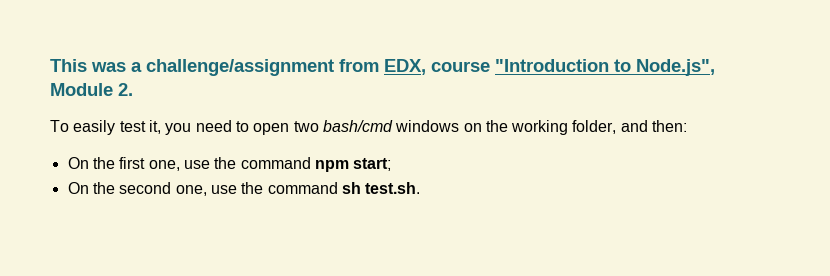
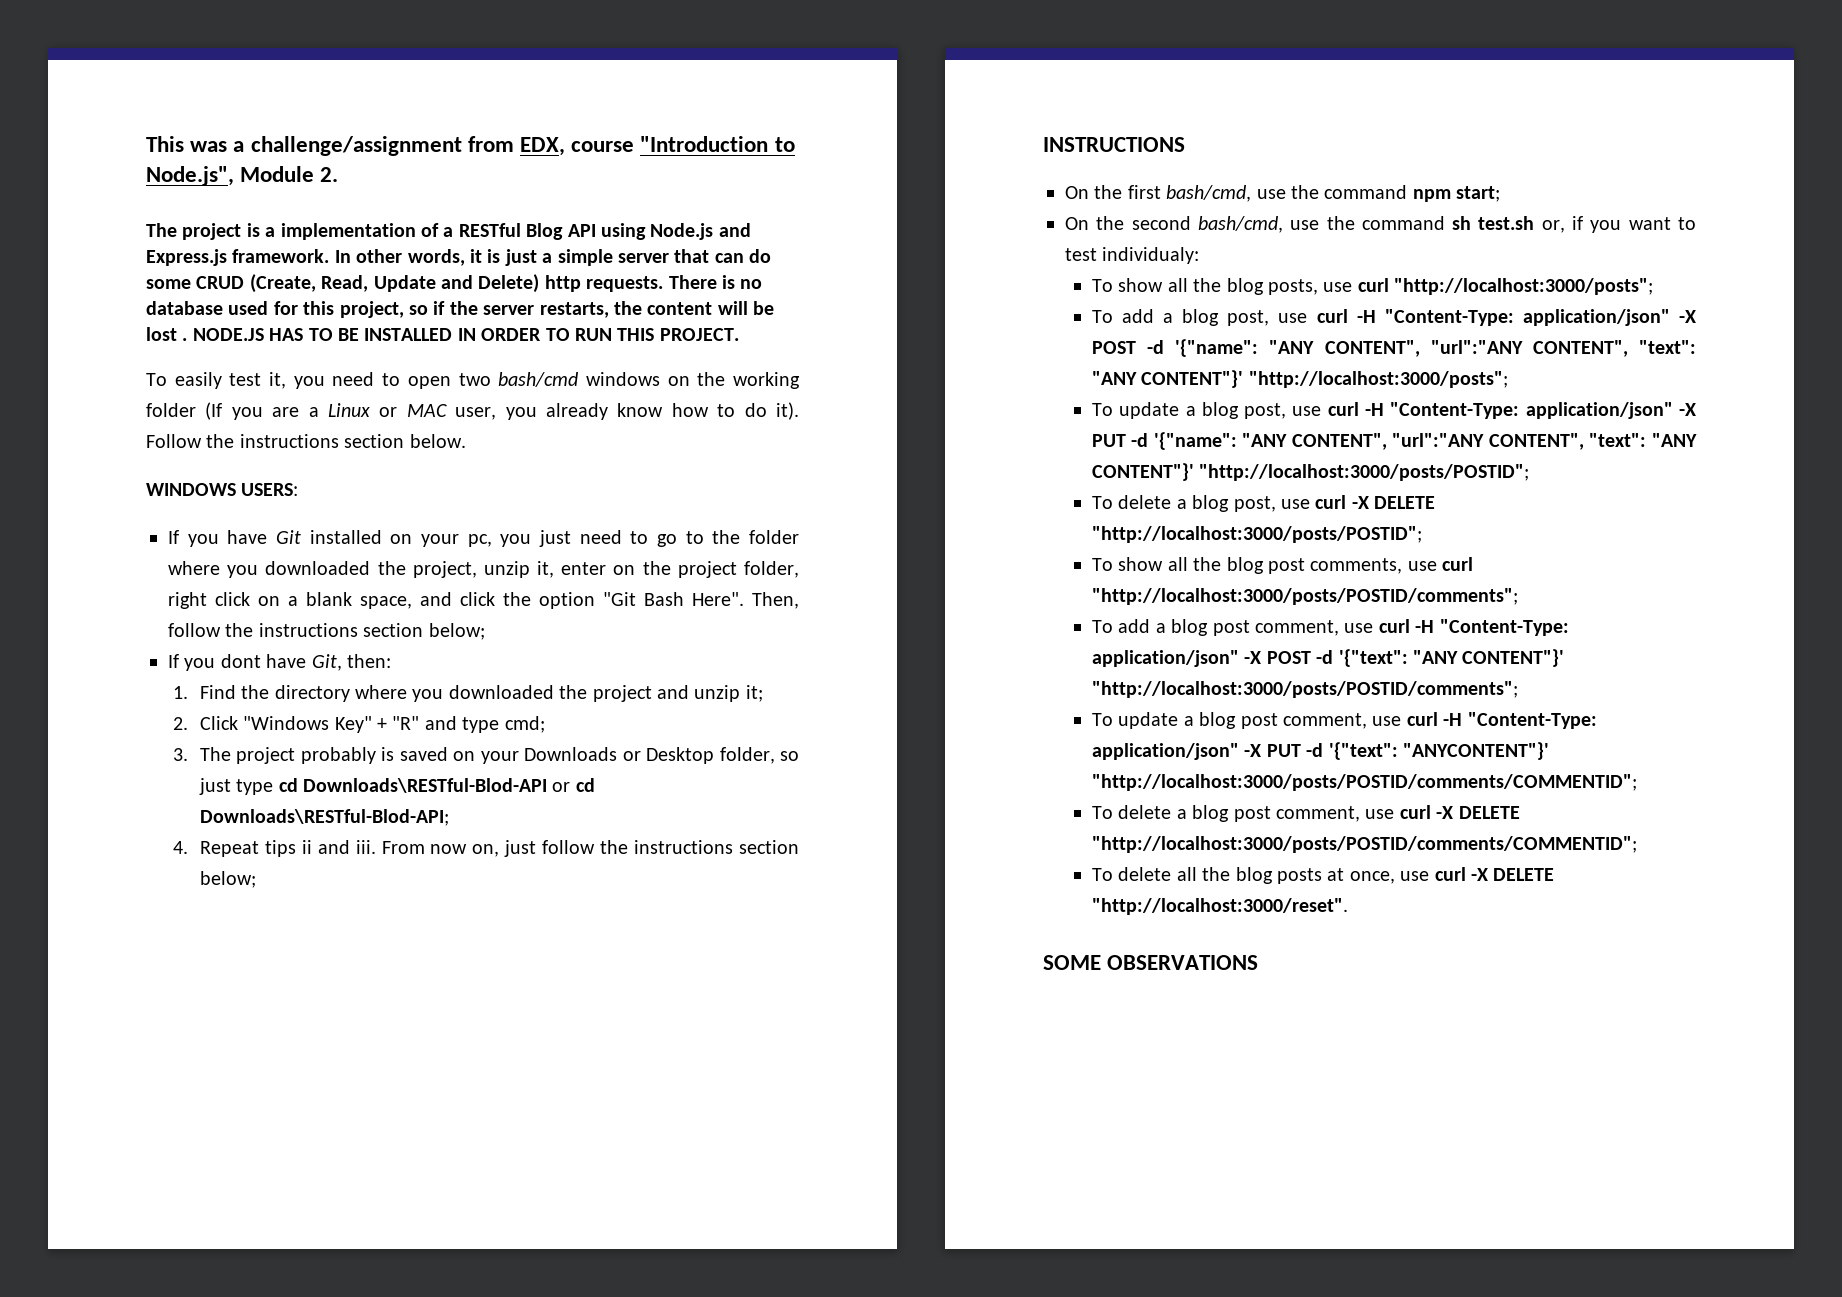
+ The project is a implementation of a RESTful Blog API using Node.js and Express.js framework. In other words, it is just a simple server that can do some CRUD (Create, Read, Update and Delete) http requests. There is no database used for this project, so if the server restarts, the content will be lost . NODE.JS HAS TO BE INSTALLED IN ORDER TO RUN THIS PROJECT.
- To easily test it, you need to open two bash/cmd windows on the working folder, and then:
+ To easily test it, you need to open two bash/cmd windows on the working folder (If you are a Linux or MAC user, you already know how to do it). Follow the instructions section below.
+ WINDOWS USERS:
+ If you have Git installed on your pc, you just need to go to the folder where you downloaded the project, unzip it, enter on the project folder, right click on a blank space, and click the option "Git Bash Here". Then, follow the instructions section below;
+ If you dont have Git, then:
+ 1. Find the directory where you downloaded the project and unzip it;
+ 2. Click "Windows Key" + "R" and type cmd;
+ 3. The project probably is saved on your Downloads or Desktop folder, so just type cd Downloads\RESTful-Blod-API or cd Downloads\RESTful-Blod-API;
+ 4. Repeat tips ii and iii. From now on, just follow the instructions section below;
+ INSTRUCTIONS
- On the first one, use the command npm start;
+ On the first bash/cmd, use the command npm start;
- On the second one, use the command sh test.sh.
+ On the second bash/cmd, use the command sh test.sh or, if you want to test individualy:
+ To show all the blog posts, use curl "http://localhost:3000/posts";
+ To add a blog post, use curl -H "Content-Type: application/json" -X POST -d '{"name": "ANY CONTENT", "url":"ANY CONTENT", "text": "ANY CONTENT"}' "http://localhost:3000/posts";
+ To update a blog post, use curl -H "Content-Type: application/json" -X PUT -d '{"name": "ANY CONTENT", "url":"ANY CONTENT", "text": "ANY CONTENT"}' "http://localhost:3000/posts/POSTID";
+ To delete a blog post, use curl -X DELETE "http://localhost:3000/posts/POSTID";
+ To show all the blog post comments, use curl "http://localhost:3000/posts/POSTID/comments";
+ To add a blog post comment, use curl -H "Content-Type: application/json" -X POST -d '{"text": "ANY CONTENT"}' "http://localhost:3000/posts/POSTID/comments";
+ To update a blog post comment, use curl -H "Content-Type: application/json" -X PUT -d '{"text": "ANYCONTENT"}' "http://localhost:3000/posts/POSTID/comments/COMMENTID";
+ To delete a blog post comment, use curl -X DELETE "http://localhost:3000/posts/POSTID/comments/COMMENTID";
+ To delete all the blog posts at once, use curl -X DELETE "http://localhost:3000/reset".
+ SOME OBSERVATIONS

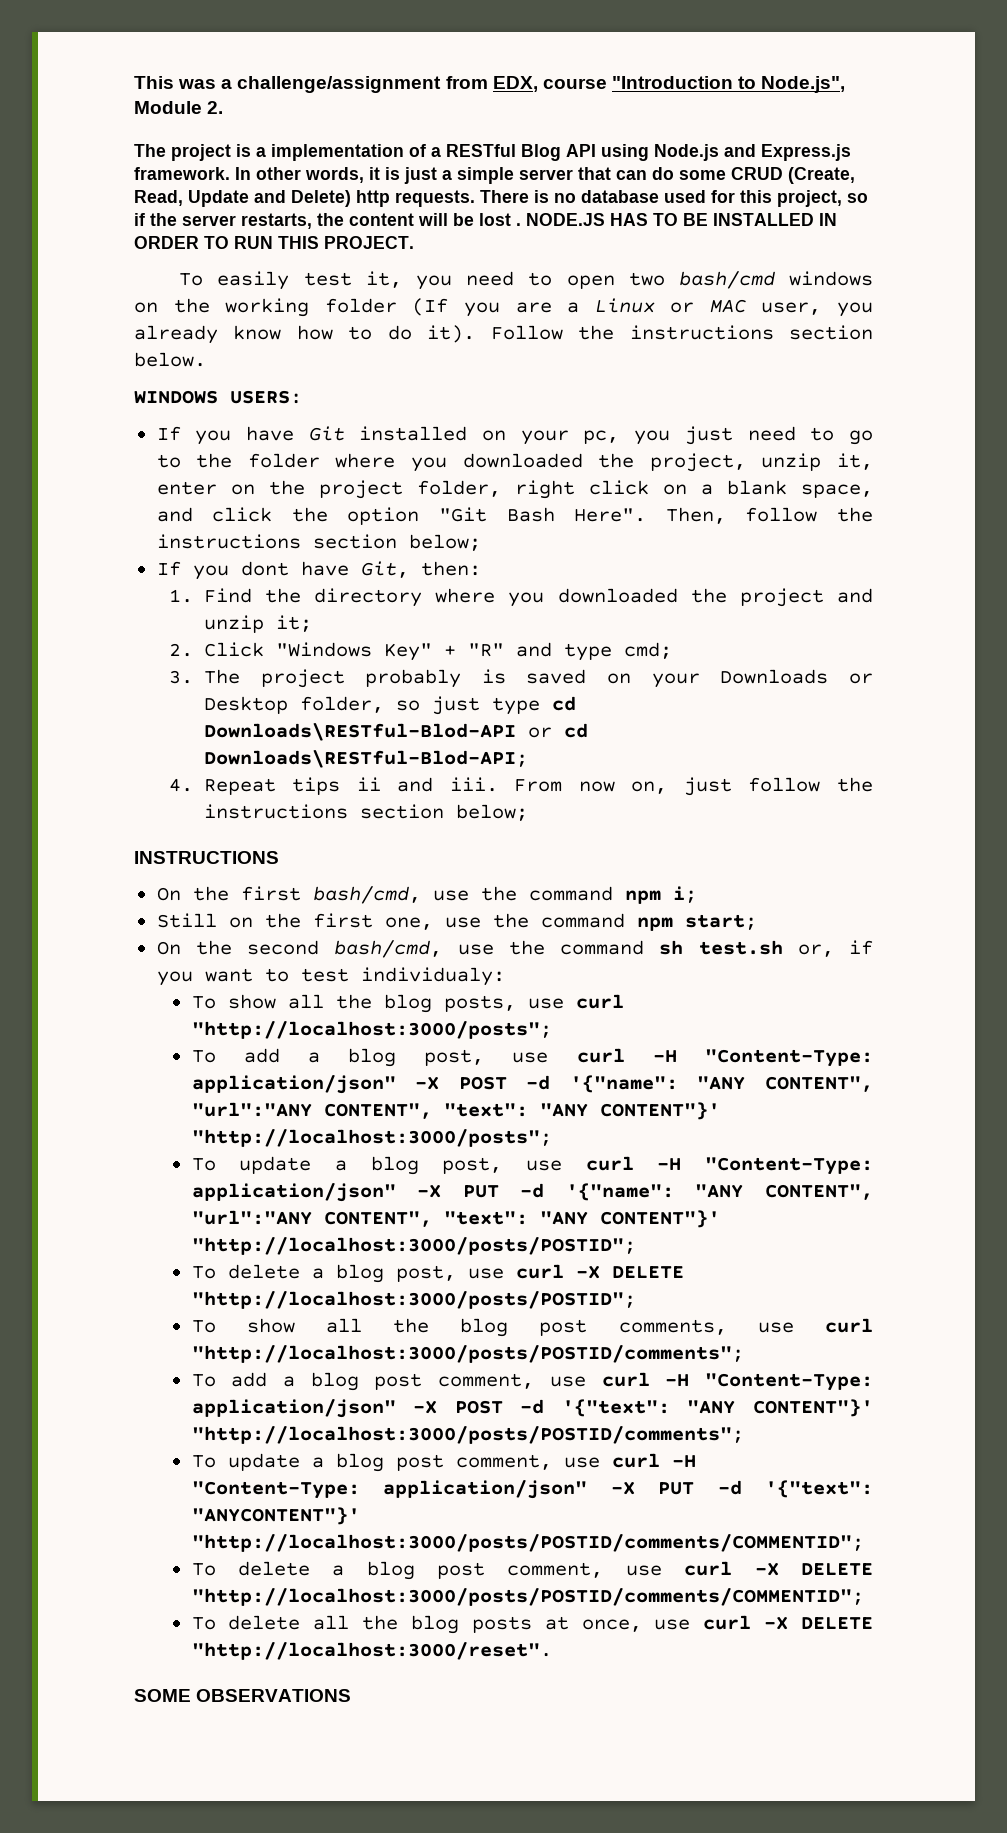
- On the first bash/cmd, use the command npm start;
+ On the first bash/cmd, use the command npm i;
+ Still on the first one, use the command npm start;

